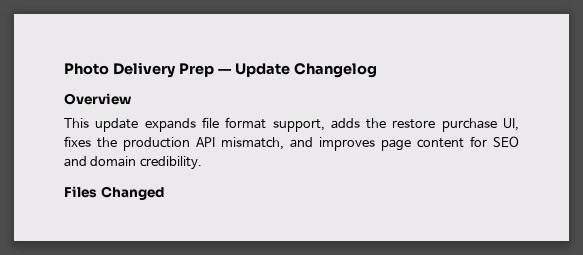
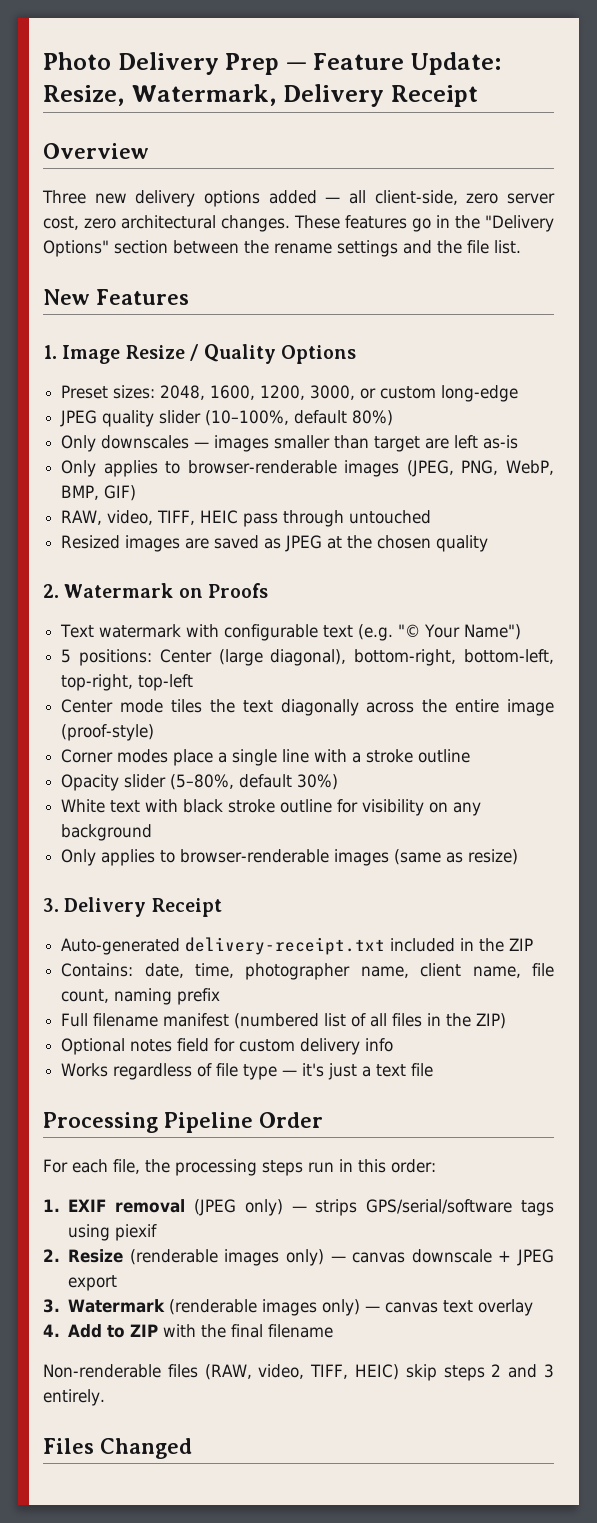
- Photo Delivery Prep — Update Changelog
+ Photo Delivery Prep — Feature Update: Resize, Watermark, Delivery Receipt
  Overview
- This update expands file format support, adds the restore purchase UI, fixes the production API mismatch, and improves page content for SEO and domain credibility.
+ Three new delivery options added — all client-side, zero server cost, zero architectural changes. These features go in the "Delivery Options" section between the rename settings and the file list.
+ New Features
+ 1. Image Resize / Quality Options
+ Preset sizes: 2048, 1600, 1200, 3000, or custom long-edge
+ JPEG quality slider (10–100%, default 80%)
+ Only downscales — images smaller than target are left as-is
+ Only applies to browser-renderable images (JPEG, PNG, WebP, BMP, GIF)
+ RAW, video, TIFF, HEIC pass through untouched
+ Resized images are saved as JPEG at the chosen quality
+ 2. Watermark on Proofs
+ Text watermark with configurable text (e.g. "© Your Name")
+ 5 positions: Center (large diagonal), bottom-right, bottom-left, top-right, top-left
+ Center mode tiles the text diagonally across the entire image (proof-style)
+ Corner modes place a single line with a stroke outline
+ Opacity slider (5–80%, default 30%)
+ White text with black stroke outline for visibility on any background
+ Only applies to browser-renderable images (same as resize)
+ 3. Delivery Receipt
+ Auto-generated delivery-receipt.txt included in the ZIP
+ Contains: date, time, photographer name, client name, file count, naming prefix
+ Full filename manifest (numbered list of all files in the ZIP)
+ Optional notes field for custom delivery info
+ Works regardless of file type — it's just a text file
+ Processing Pipeline Order
+ For each file, the processing steps run in this order:
+ 1. EXIF removal (JPEG only) — strips GPS/serial/software tags using piexif
+ 2. Resize (renderable images only) — canvas downscale + JPEG export
+ 3. Watermark (renderable images only) — canvas text overlay
+ 4. Add to ZIP with the final filename
+ Non-renderable files (RAW, video, TIFF, HEIC) skip steps 2 and 3 entirely.

